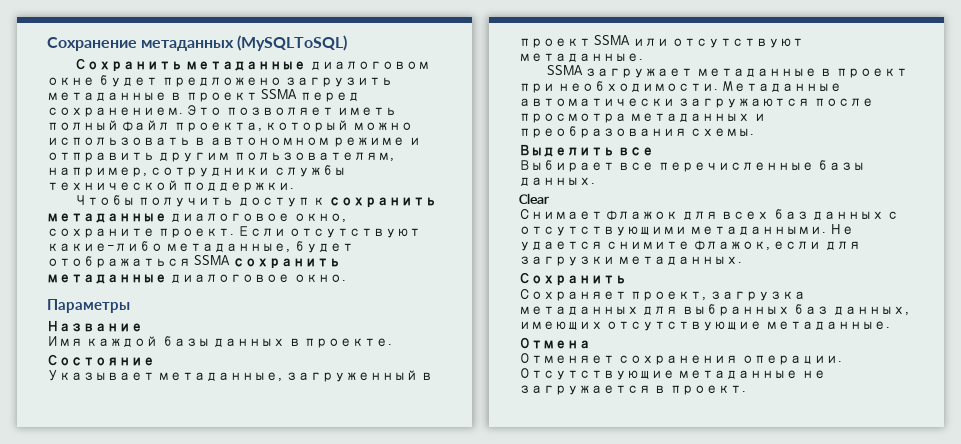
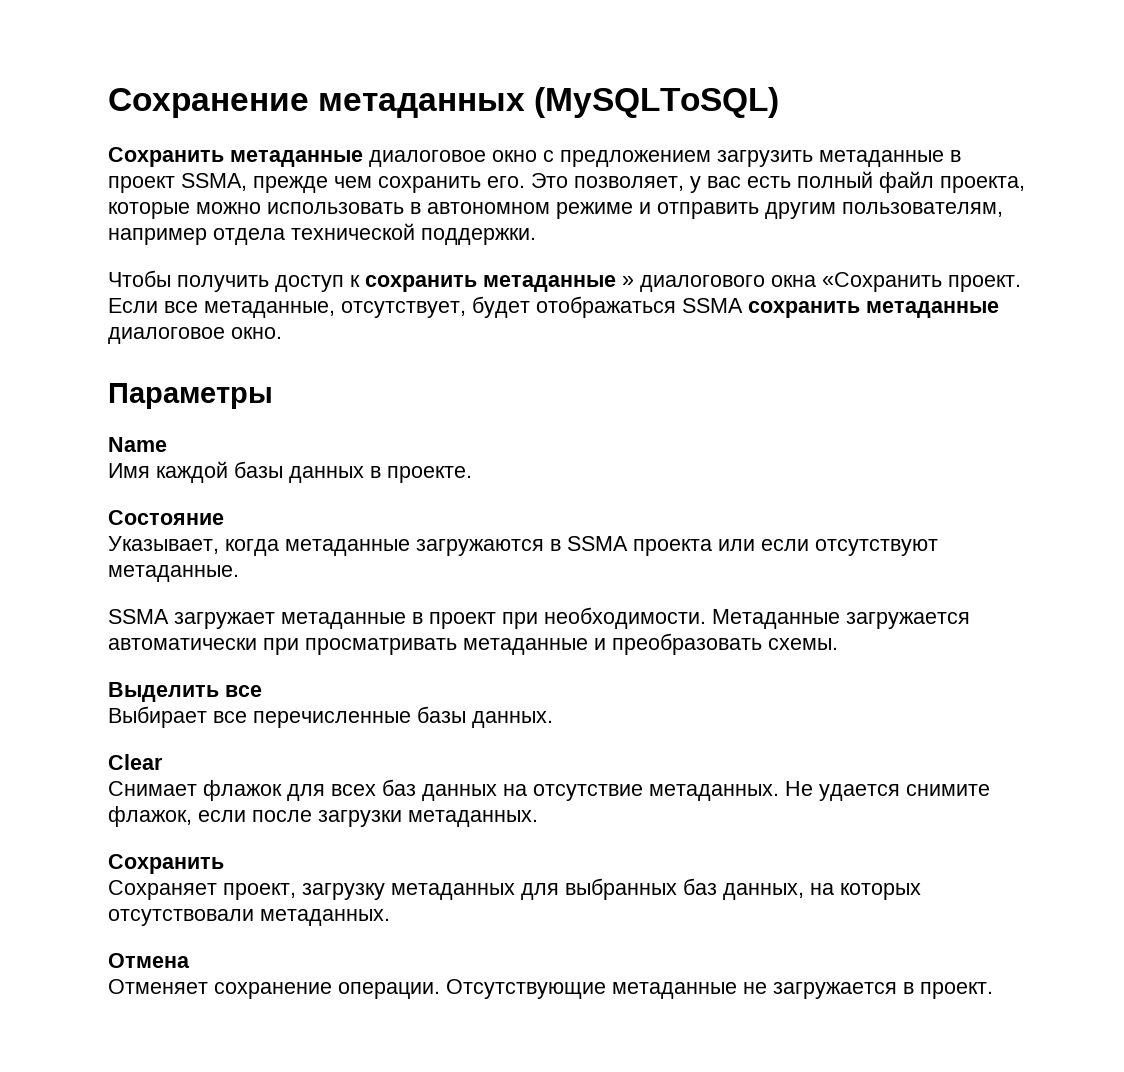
- Сохранить метаданные диалоговом окне будет предложено загрузить метаданные в проект SSMA перед сохранением. Это позволяет иметь полный файл проекта, который можно использовать в автономном режиме и отправить другим пользователям, например, сотрудники службы технической поддержки.
+ Сохранить метаданные диалоговое окно с предложением загрузить метаданные в проект SSMA, прежде чем сохранить его. Это позволяет, у вас есть полный файл проекта, которые можно использовать в автономном режиме и отправить другим пользователям, например отдела технической поддержки.
- Чтобы получить доступ к сохранить метаданные диалоговое окно, сохраните проект. Если отсутствуют какие-либо метаданные, будет отображаться SSMA сохранить метаданные диалоговое окно.
+ Чтобы получить доступ к сохранить метаданные » диалогового окна «Сохранить проект. Если все метаданные, отсутствует, будет отображаться SSMA сохранить метаданные диалоговое окно.
- Название
+ Name
- Указывает метаданные, загруженный в проект SSMA или отсутствуют метаданные.
+ Указывает, когда метаданные загружаются в SSMA проекта или если отсутствуют метаданные.
- Метаданные автоматически загружаются после просмотра метаданных и преобразования схемы.
+ Метаданные загружается автоматически при просматривать метаданные и преобразовать схемы.
- Снимает флажок для всех баз данных с отсутствующими метаданными.
+ Снимает флажок для всех баз данных на отсутствие метаданных.
- Не удается снимите флажок, если для загрузки метаданных.
+ Не удается снимите флажок, если после загрузки метаданных.
- Сохраняет проект, загрузка метаданных для выбранных баз данных, имеющих отсутствующие метаданные.
+ Сохраняет проект, загрузку метаданных для выбранных баз данных, на которых отсутствовали метаданных.
- Отменяет сохранения операции.
+ Отменяет сохранение операции.

